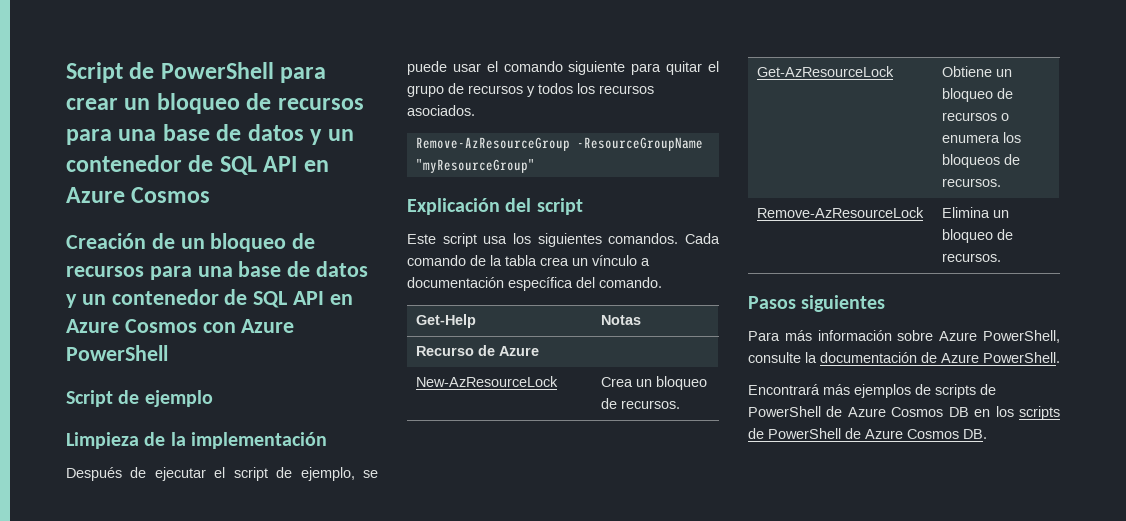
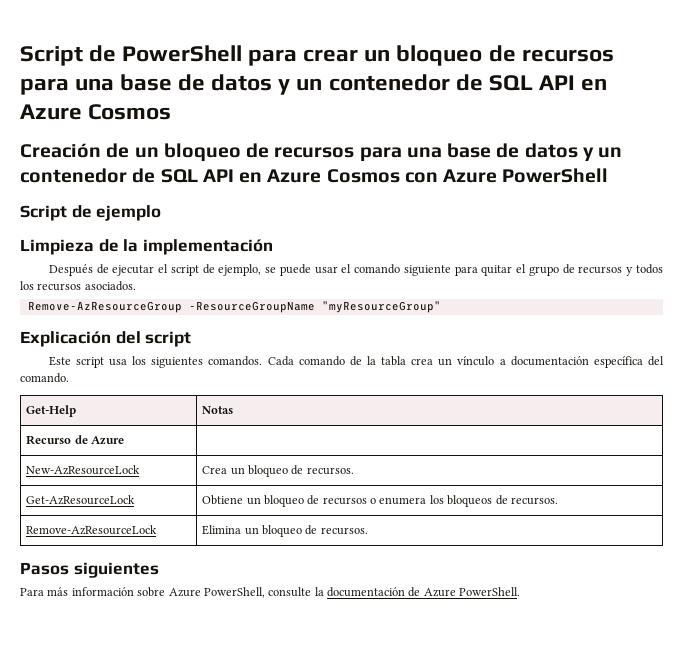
- Encontrará más ejemplos de scripts de PowerShell de Azure Cosmos DB en los scripts de PowerShell de Azure Cosmos DB.

